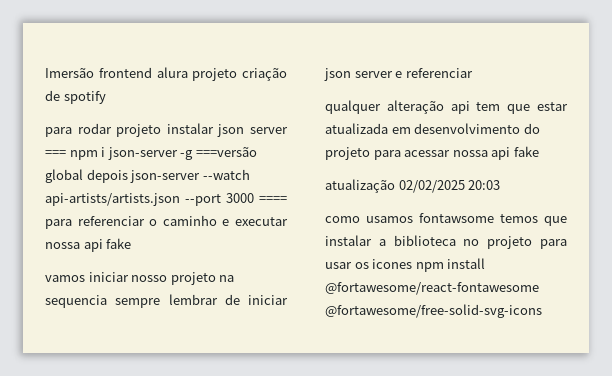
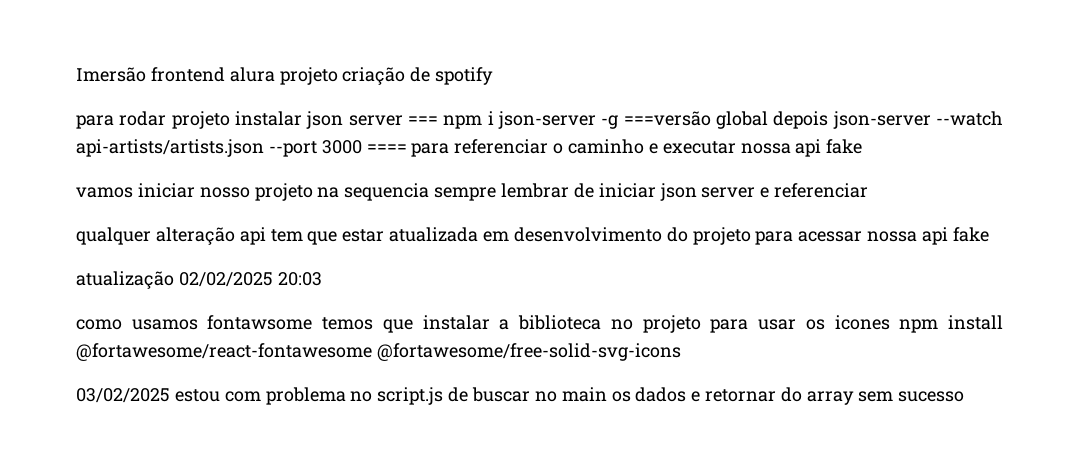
+ 03/02/2025 estou com problema no script.js de buscar no main os dados e retornar do array sem sucesso

